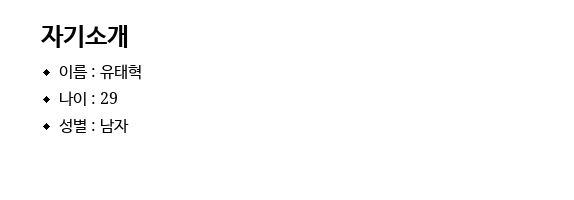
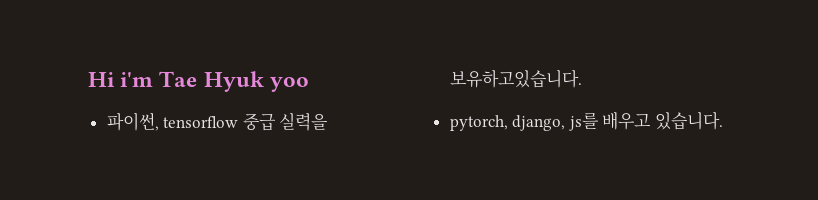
- 자기소개
- 이름 : 유태혁
- 나이 : 29
- 성별 : 남자
+ Hi i'm Tae Hyuk yoo
+ 파이썬, tensorflow 중급 실력을 보유하고있습니다.
+ pytorch, django, js를 배우고 있습니다.

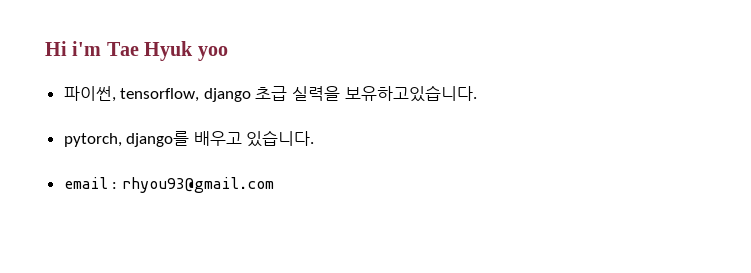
- 파이썬, tensorflow 중급 실력을 보유하고있습니다.
+ 파이썬, tensorflow, django 초급 실력을 보유하고있습니다.
- pytorch, django, js를 배우고 있습니다.
+ pytorch, django를 배우고 있습니다.
+ email : rhyou93@gmail.com

